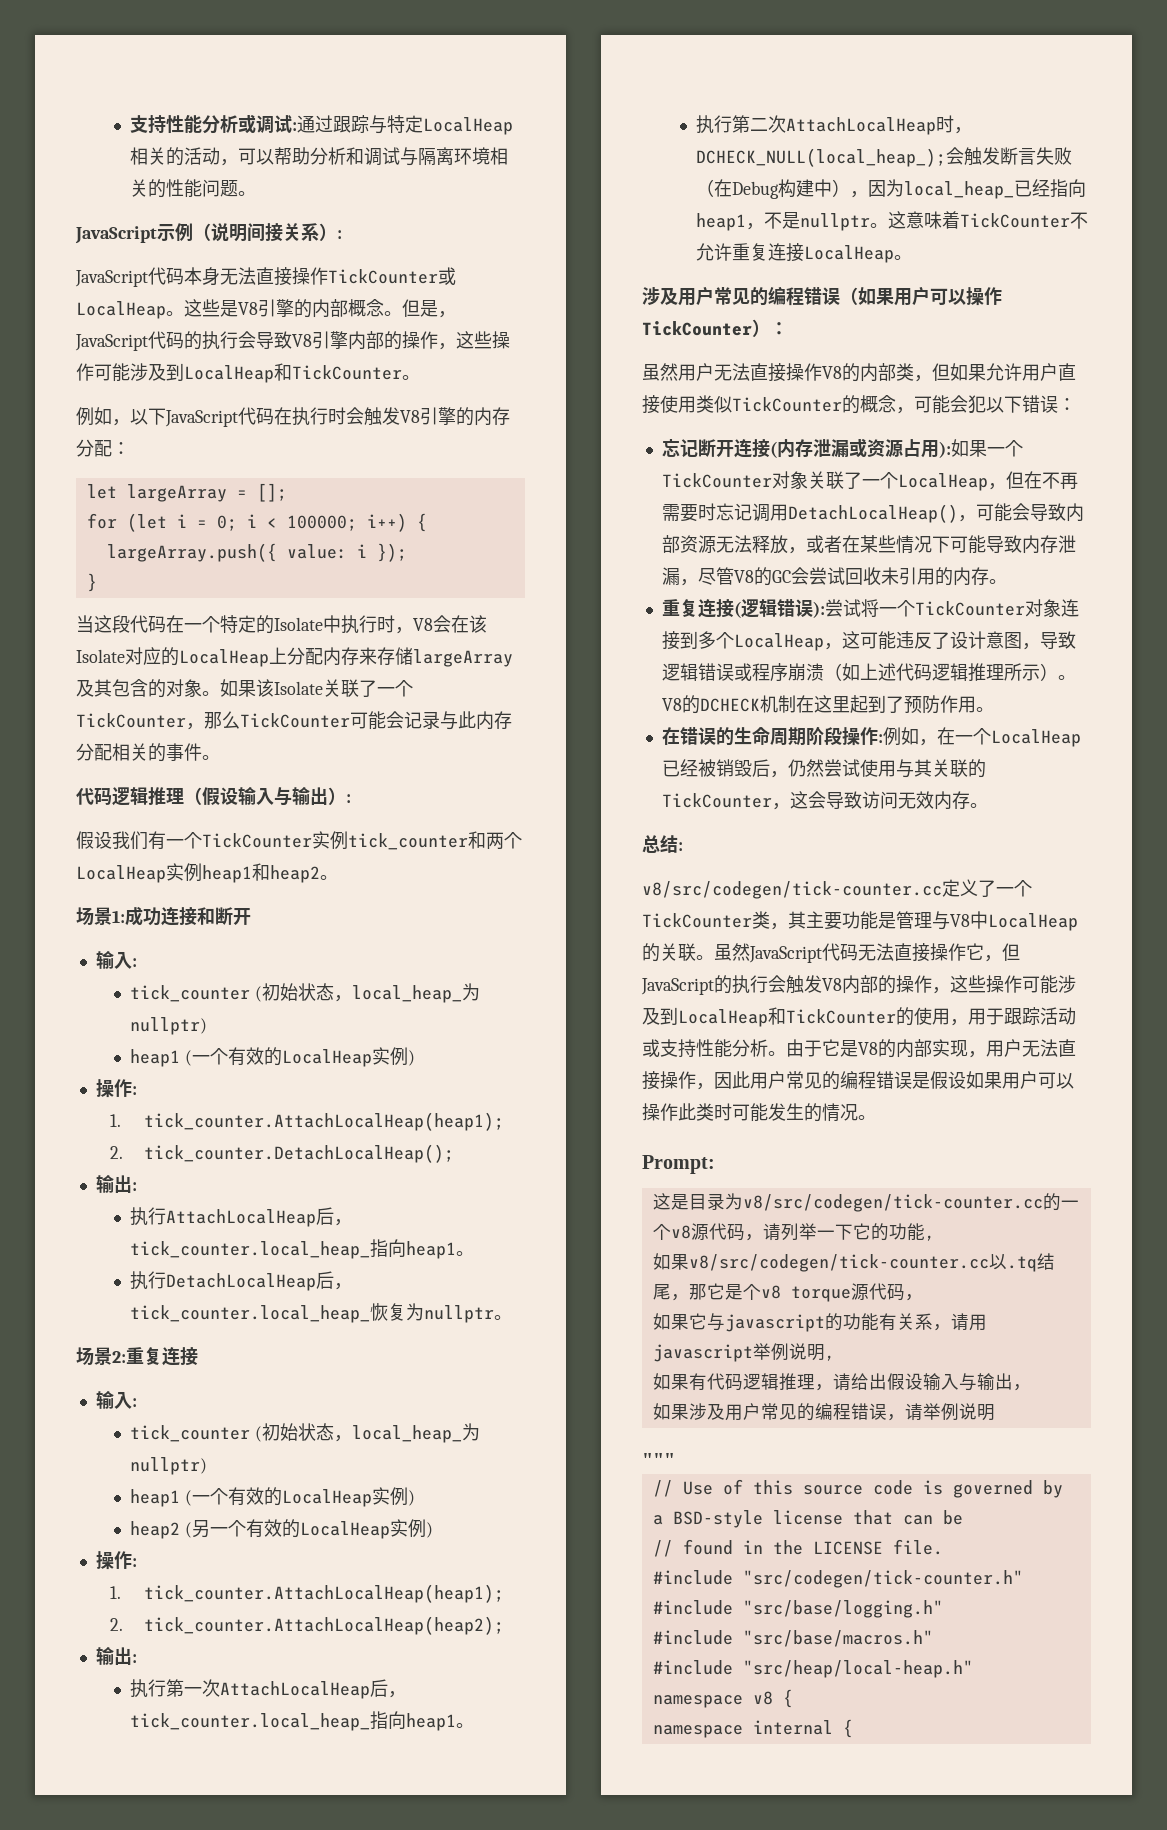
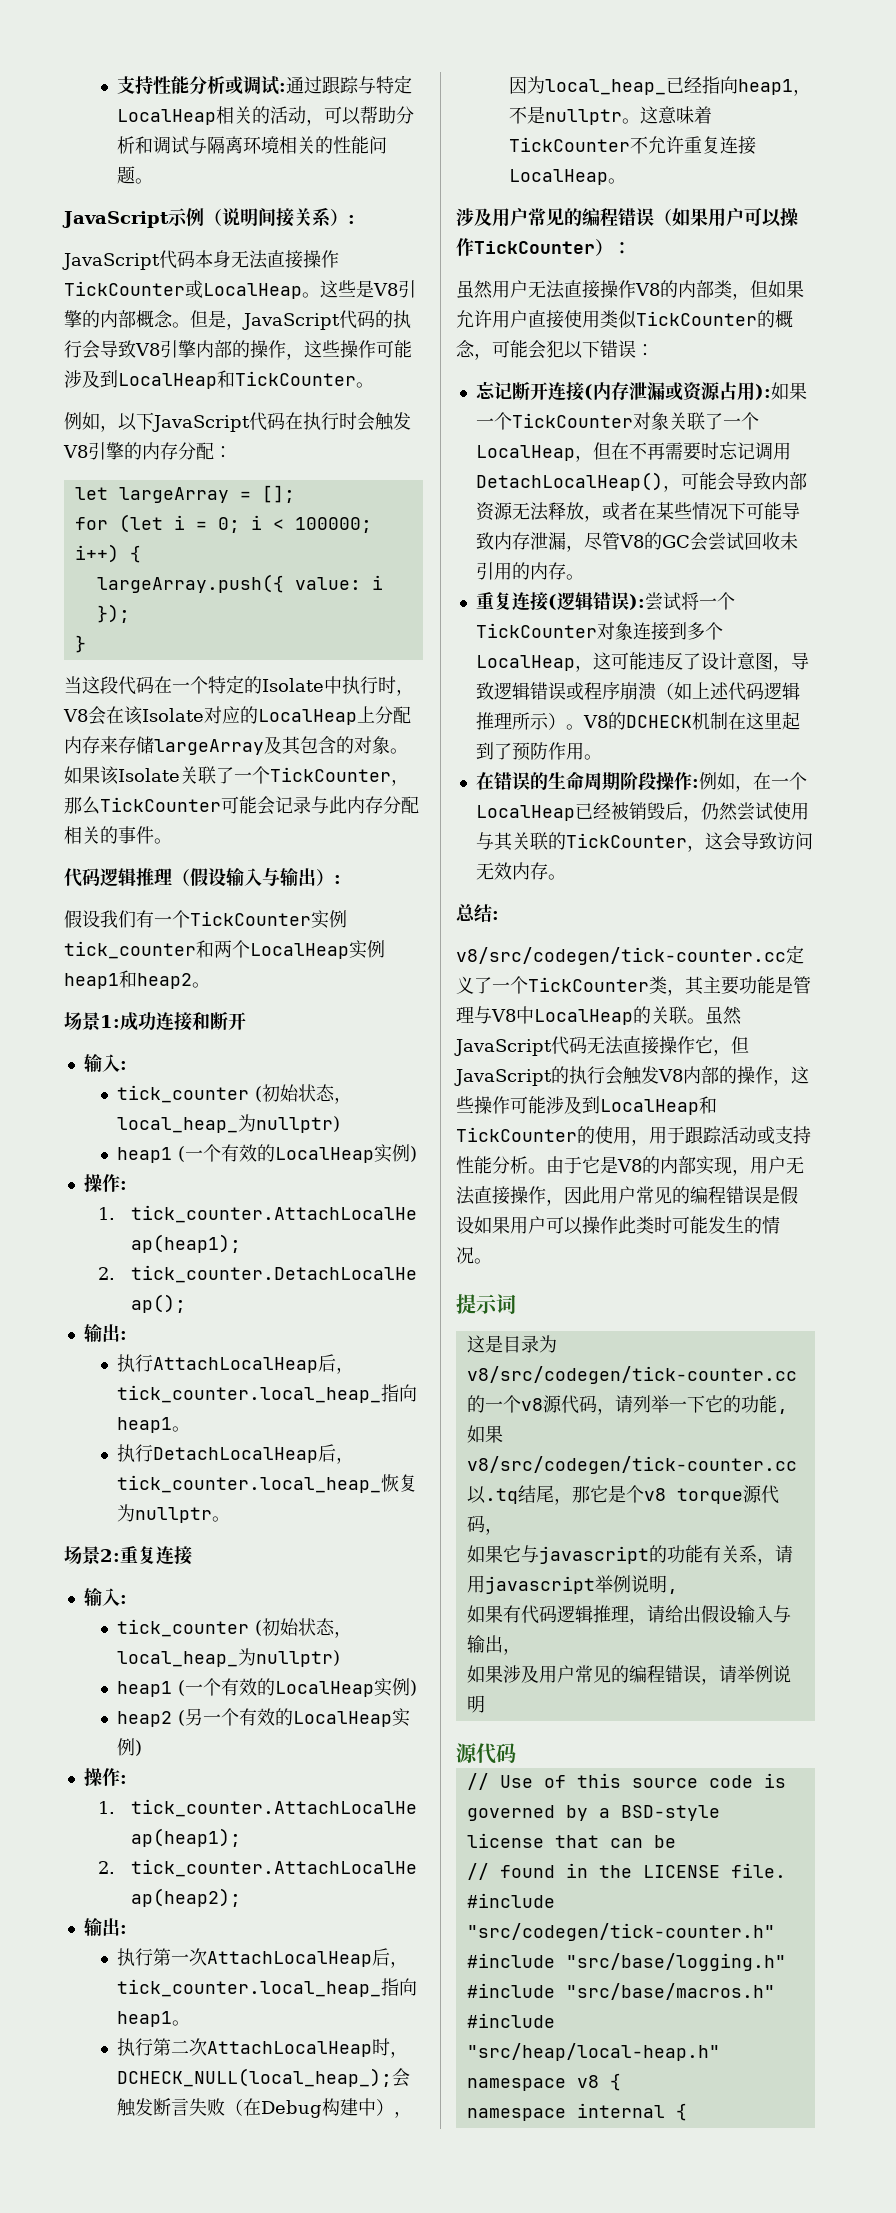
- Prompt:
+ 提示词
  如果涉及用户常见的编程错误，请举例说明
- """
+ 源代码

